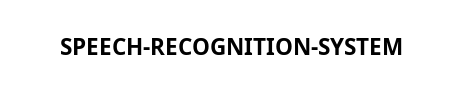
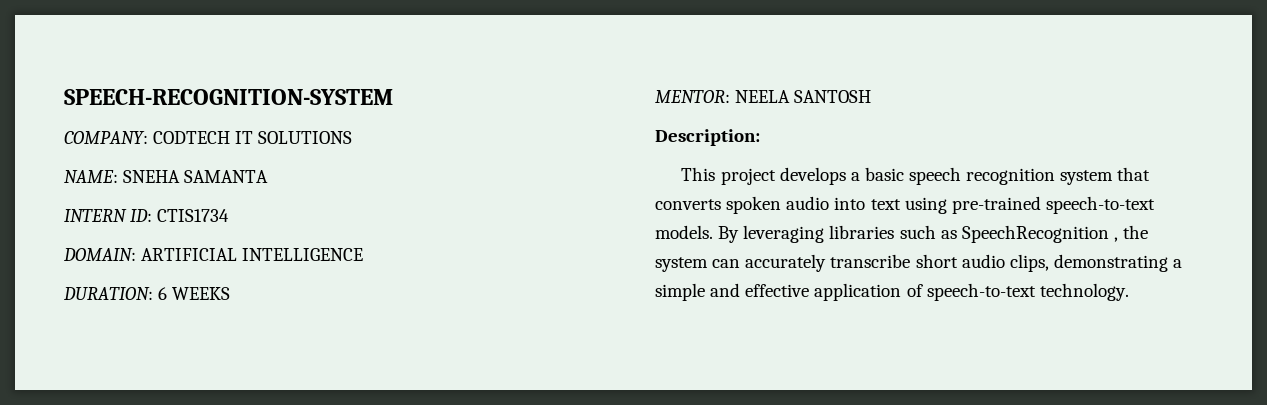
+ COMPANY: CODTECH IT SOLUTIONS
+ NAME: SNEHA SAMANTA
+ INTERN ID: CTIS1734
+ DOMAIN: ARTIFICIAL INTELLIGENCE
+ DURATION: 6 WEEKS
+ MENTOR: NEELA SANTOSH
+ Description:
+ This project develops a basic speech recognition system that converts spoken audio into text using pre-trained speech-to-text models. By leveraging libraries such as SpeechRecognition , the system can accurately transcribe short audio clips, demonstrating a simple and effective application of speech-to-text technology.

